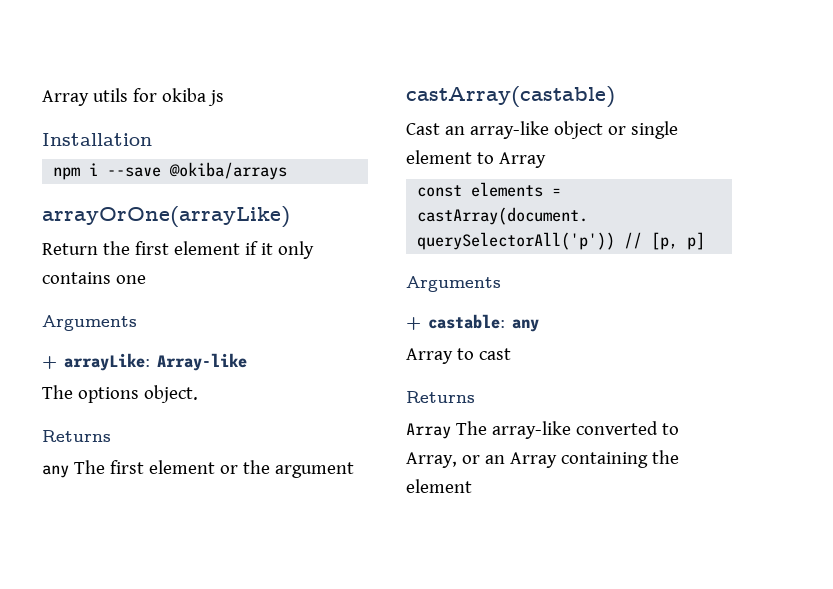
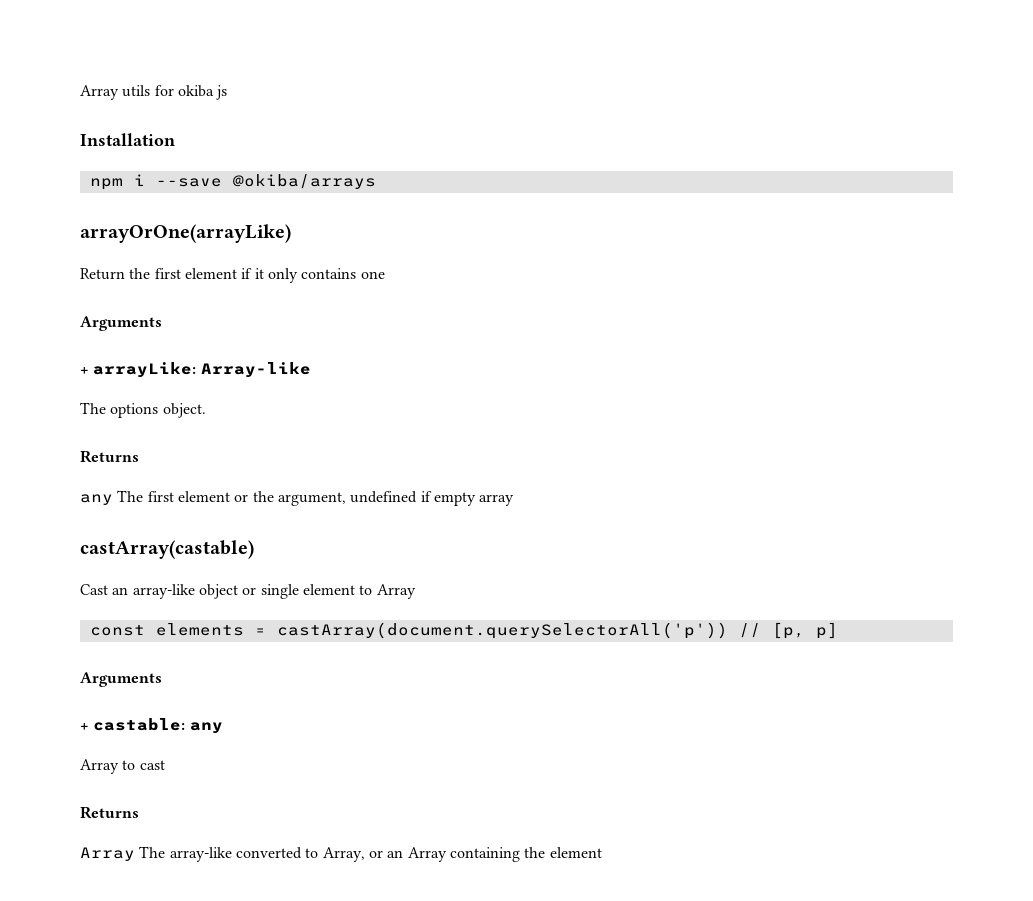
- any The first element or the argument
+ any The first element or the argument, undefined if empty array

